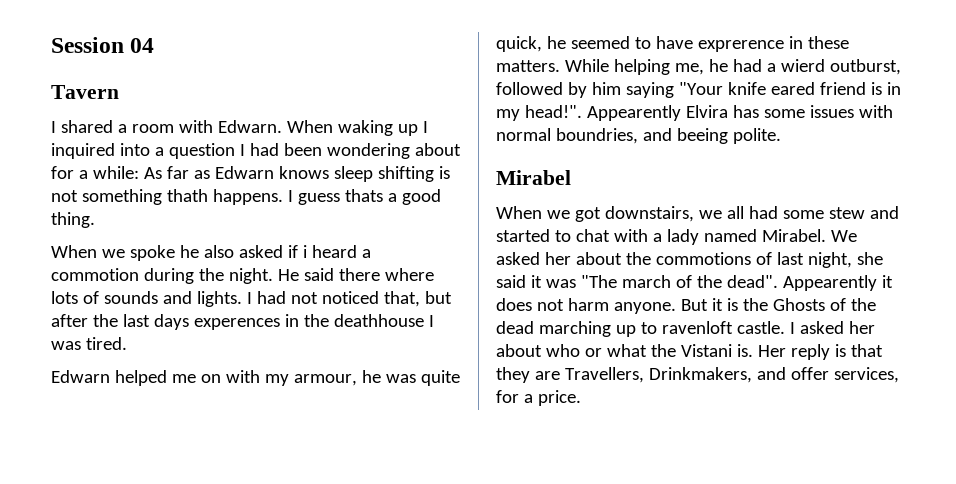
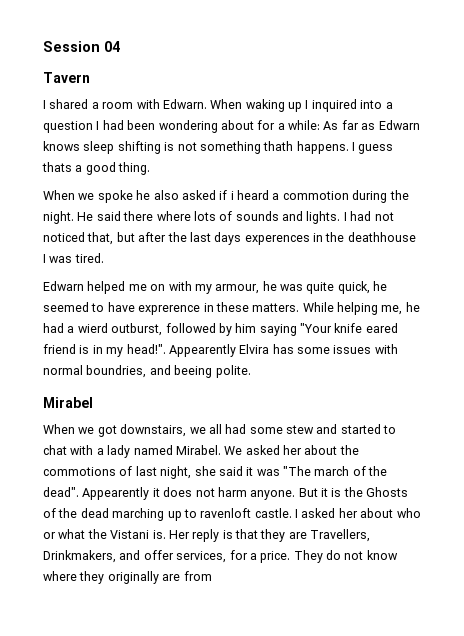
+ They do not know where they originally are from

